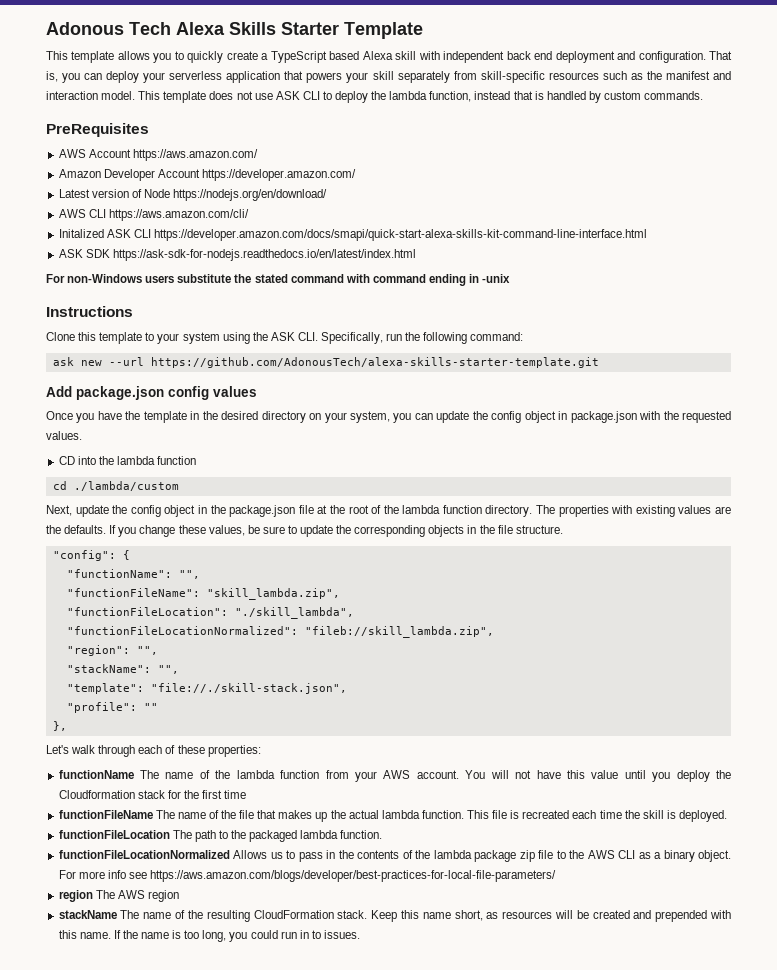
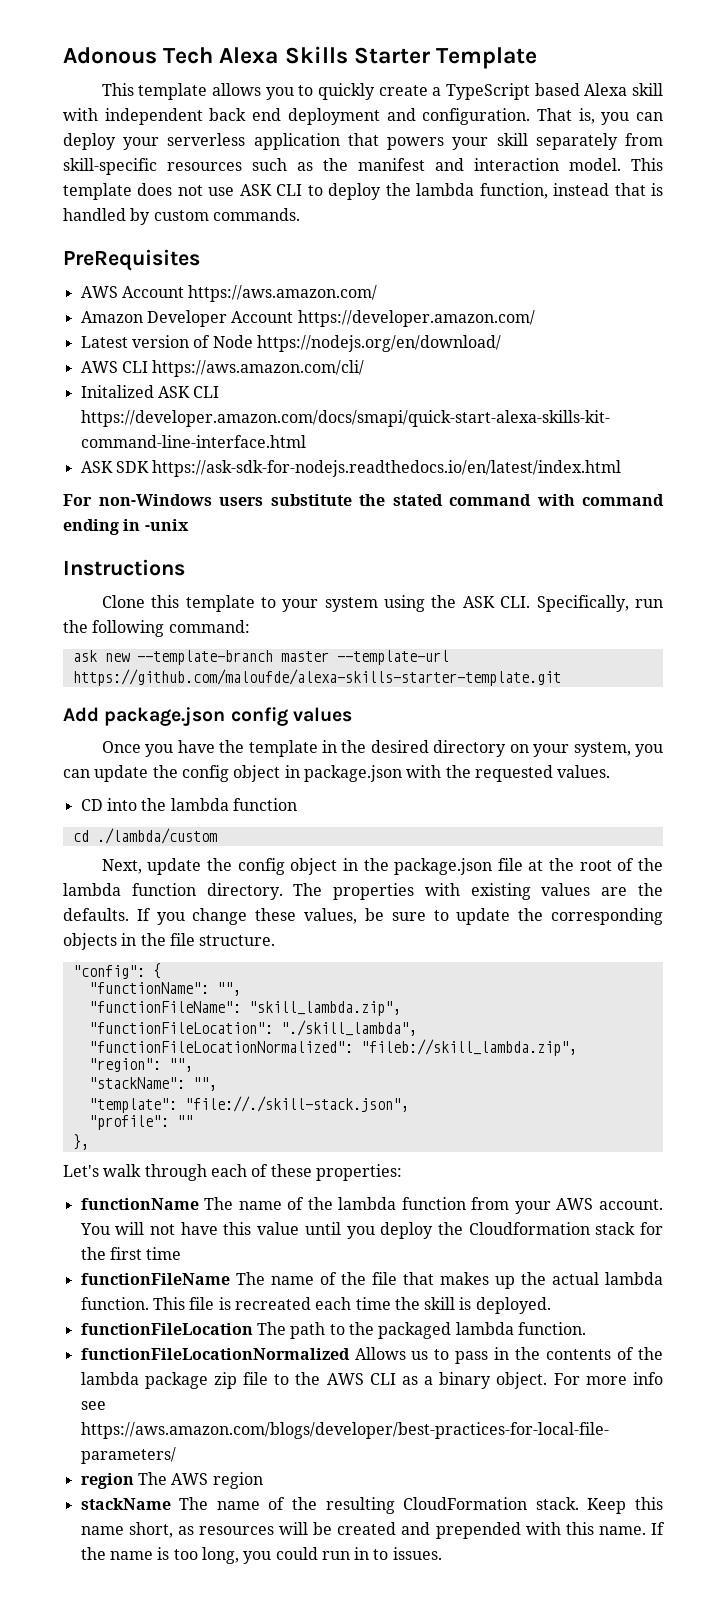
- ask new --url https://github.com/AdonousTech/alexa-skills-starter-template.git
+ ask new --template-branch master --template-url https://github.com/maloufde/alexa-skills-starter-template.git

